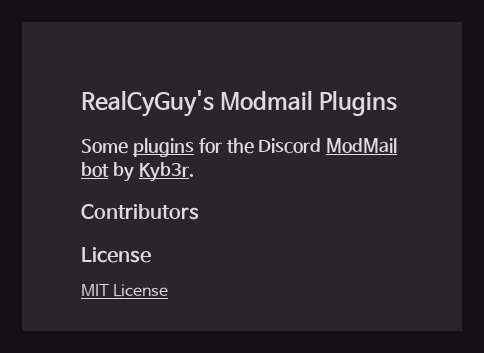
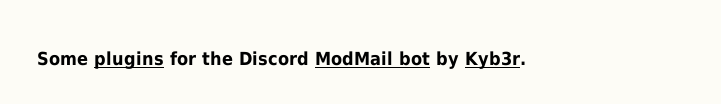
- RealCyGuy's Modmail Plugins
- Contributors
- License
- MIT License

